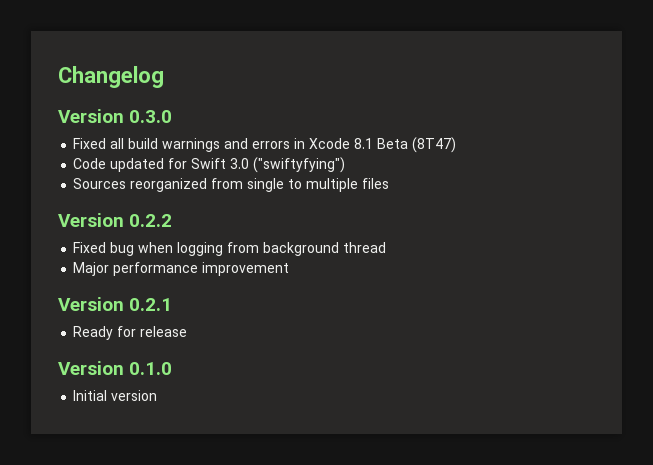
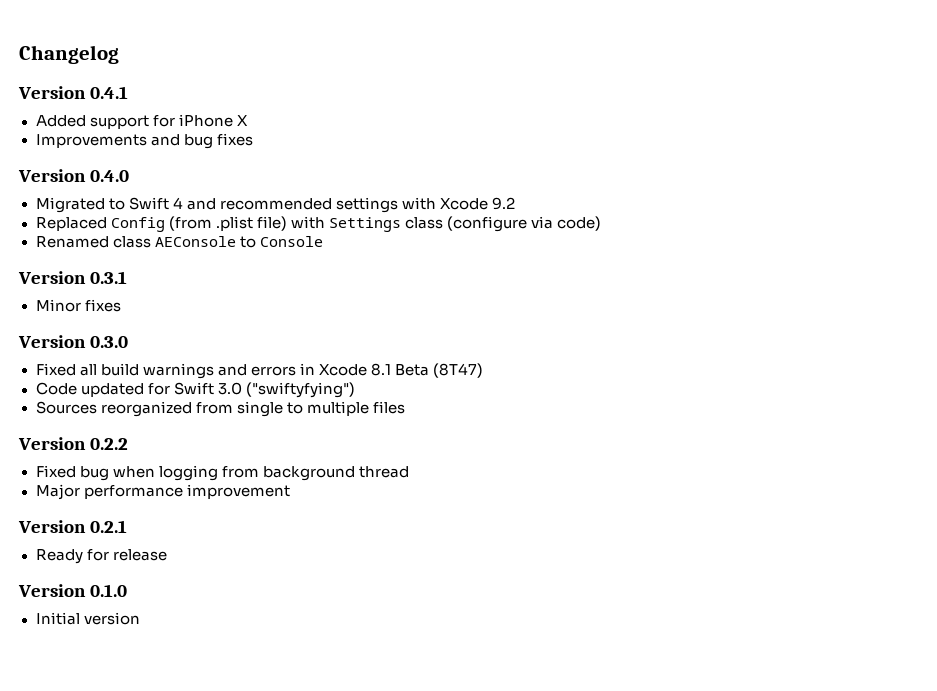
+ Version 0.4.1
+ Added support for iPhone X
+ Improvements and bug fixes
+ Version 0.4.0
+ Migrated to Swift 4 and recommended settings with Xcode 9.2
+ Replaced Config (from .plist file) with Settings class (configure via code)
+ Renamed class AEConsole to Console
+ Version 0.3.1
+ Minor fixes

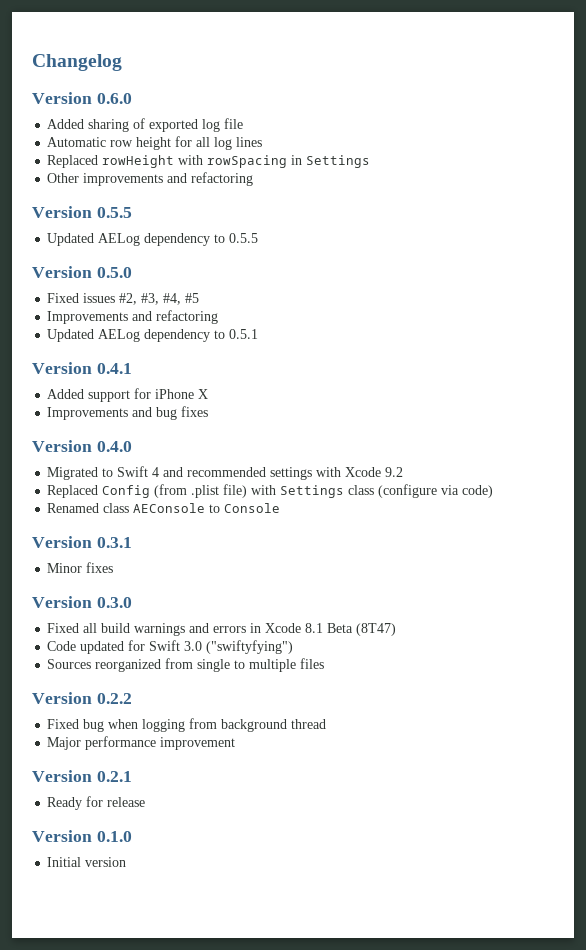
+ Version 0.6.0
+ Added sharing of exported log file
+ Automatic row height for all log lines
+ Replaced rowHeight with rowSpacing in Settings
+ Other improvements and refactoring
+ Version 0.5.5
+ Updated AELog dependency to 0.5.5
+ Version 0.5.0
+ Fixed issues #2, #3, #4, #5
+ Improvements and refactoring
+ Updated AELog dependency to 0.5.1

